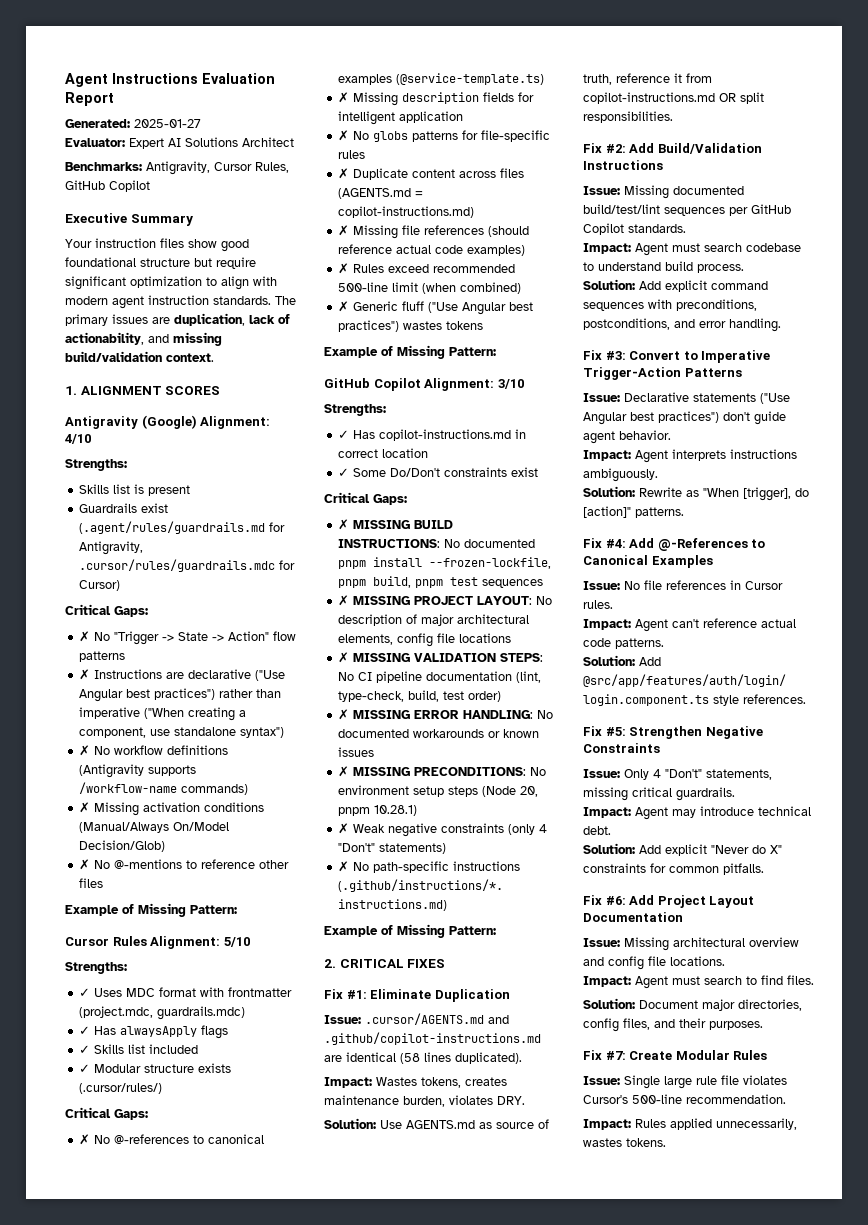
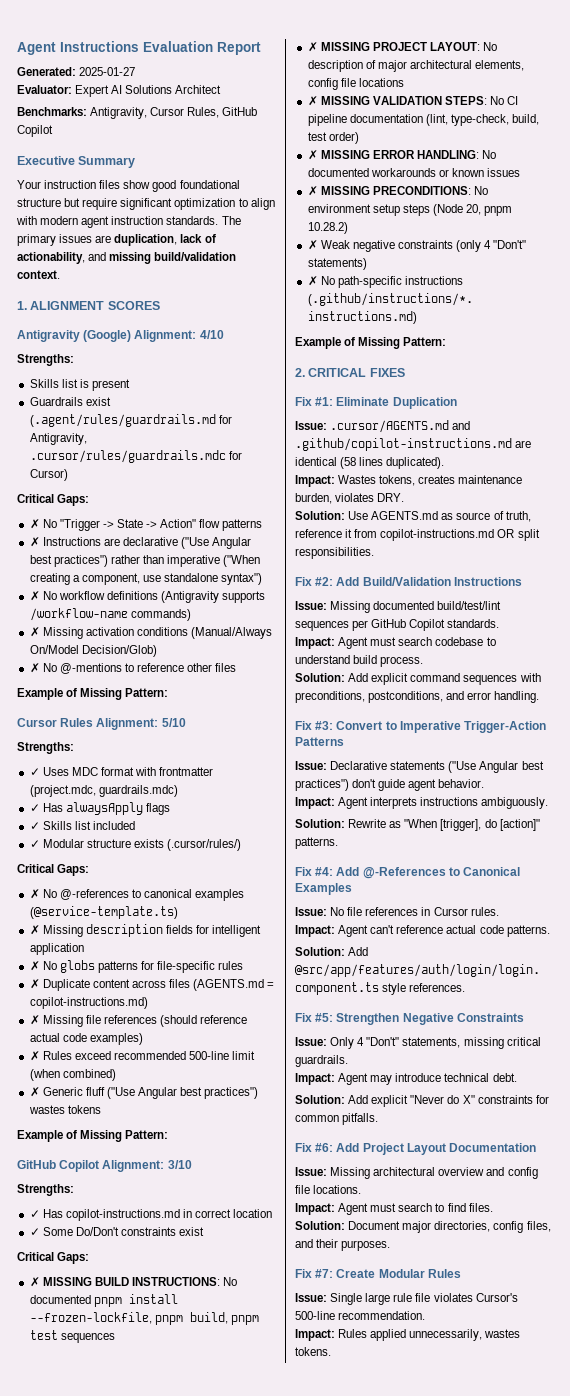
- ✗ MISSING PRECONDITIONS: No environment setup steps (Node 20, pnpm 10.28.1)
+ ✗ MISSING PRECONDITIONS: No environment setup steps (Node 20, pnpm 10.28.2)

